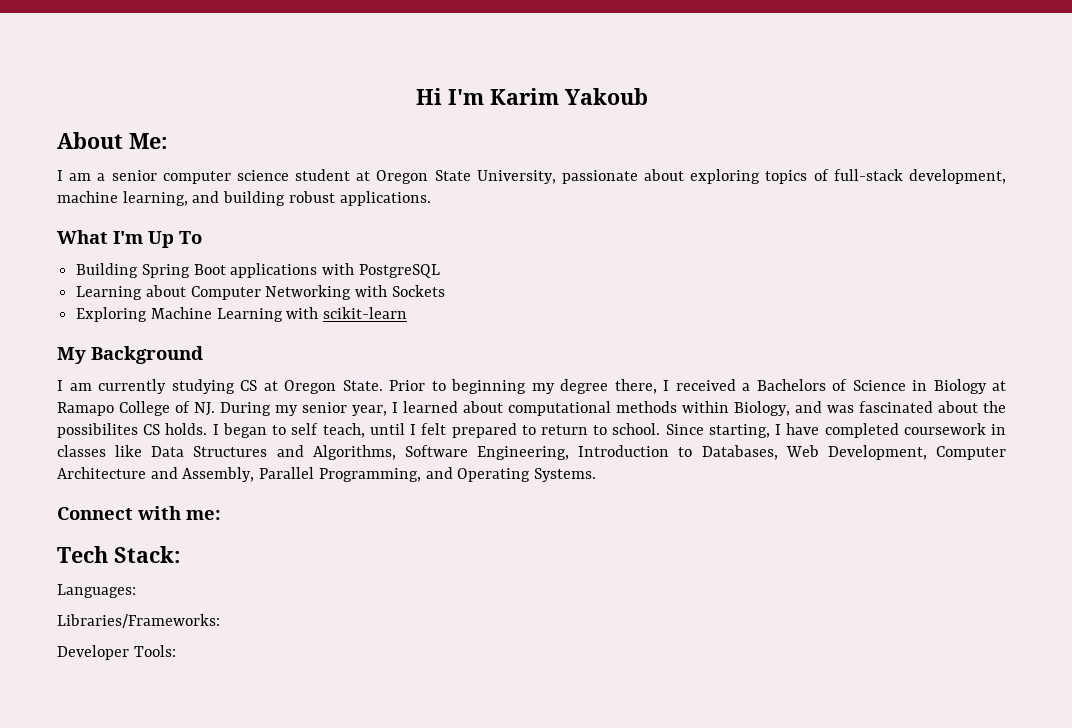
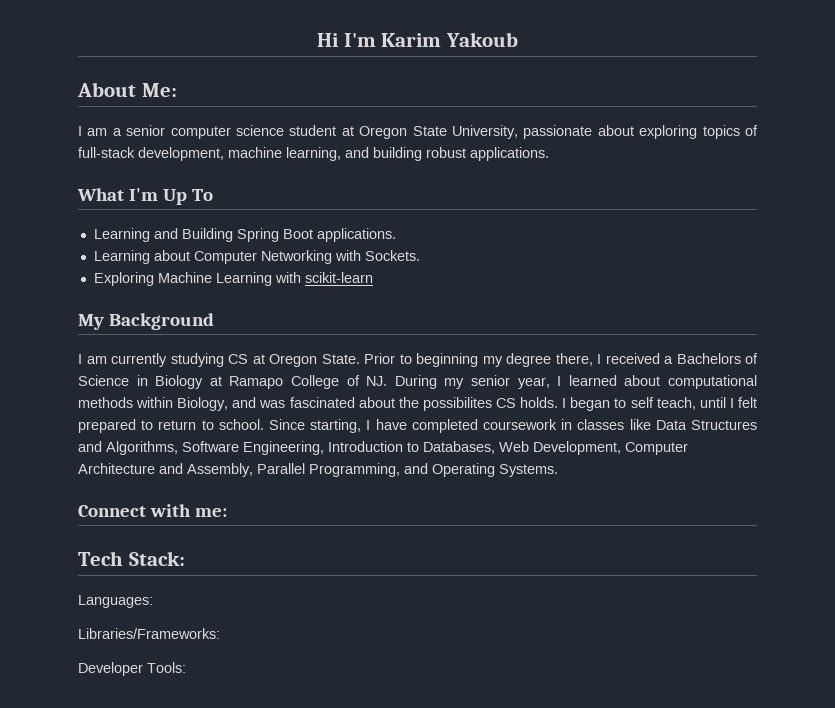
- Building Spring Boot applications with PostgreSQL
+ Learning and Building Spring Boot applications.
- Learning about Computer Networking with Sockets
+ Learning about Computer Networking with Sockets.

